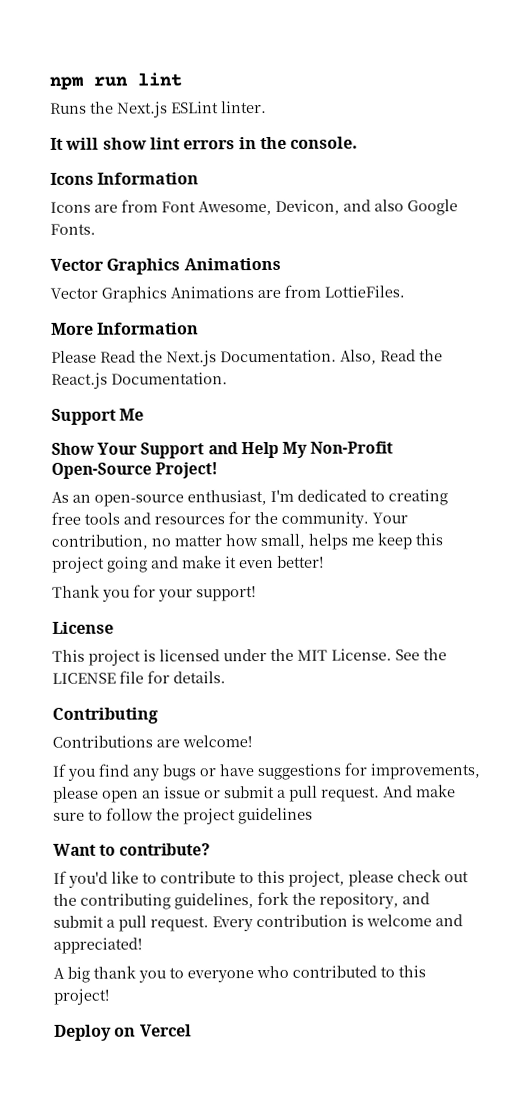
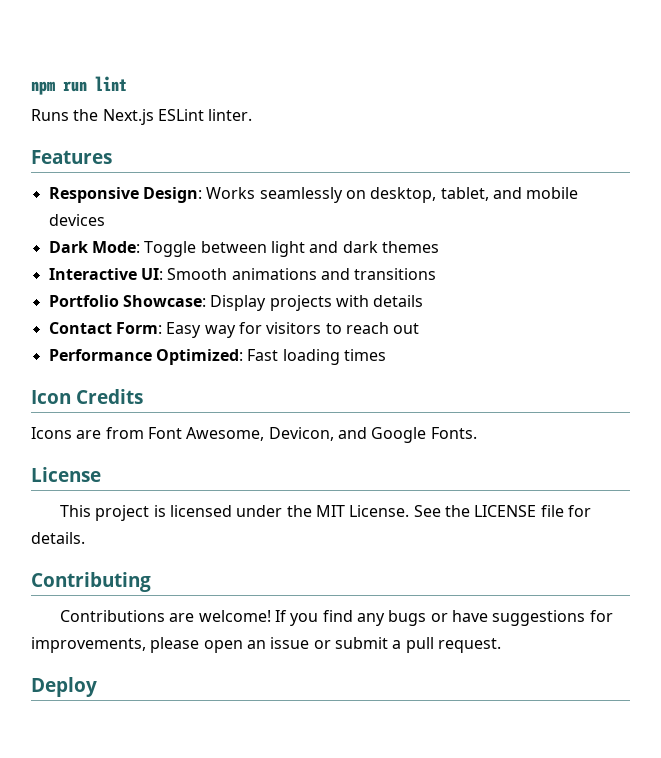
- It will show lint errors in the console.
- Icons Information
+ Features
+ Responsive Design: Works seamlessly on desktop, tablet, and mobile devices
+ Dark Mode: Toggle between light and dark themes
+ Interactive UI: Smooth animations and transitions
+ Portfolio Showcase: Display projects with details
+ Contact Form: Easy way for visitors to reach out
+ Performance Optimized: Fast loading times
+ Icon Credits
- Icons are from Font Awesome, Devicon, and also Google Fonts.
- Vector Graphics Animations
- Vector Graphics Animations are from LottieFiles.
- More Information
- Please Read the Next.js Documentation. Also, Read the React.js Documentation.
- Support Me
- Show Your Support and Help My Non-Profit Open-Source Project!
- As an open-source enthusiast, I'm dedicated to creating free tools and resources for the community. Your contribution, no matter how small, helps me keep this project going and make it even better!
- Thank you for your support!
+ Icons are from Font Awesome, Devicon, and Google Fonts.
- Contributions are welcome!
- If you find any bugs or have suggestions for improvements, please open an issue or submit a pull request. And make sure to follow the project guidelines
- Want to contribute?
- If you'd like to contribute to this project, please check out the contributing guidelines, fork the repository, and submit a pull request. Every contribution is welcome and appreciated!
- A big thank you to everyone who contributed to this project!
+ Contributions are welcome! If you find any bugs or have suggestions for improvements, please open an issue or submit a pull request.
- Deploy on Vercel
+ Deploy

